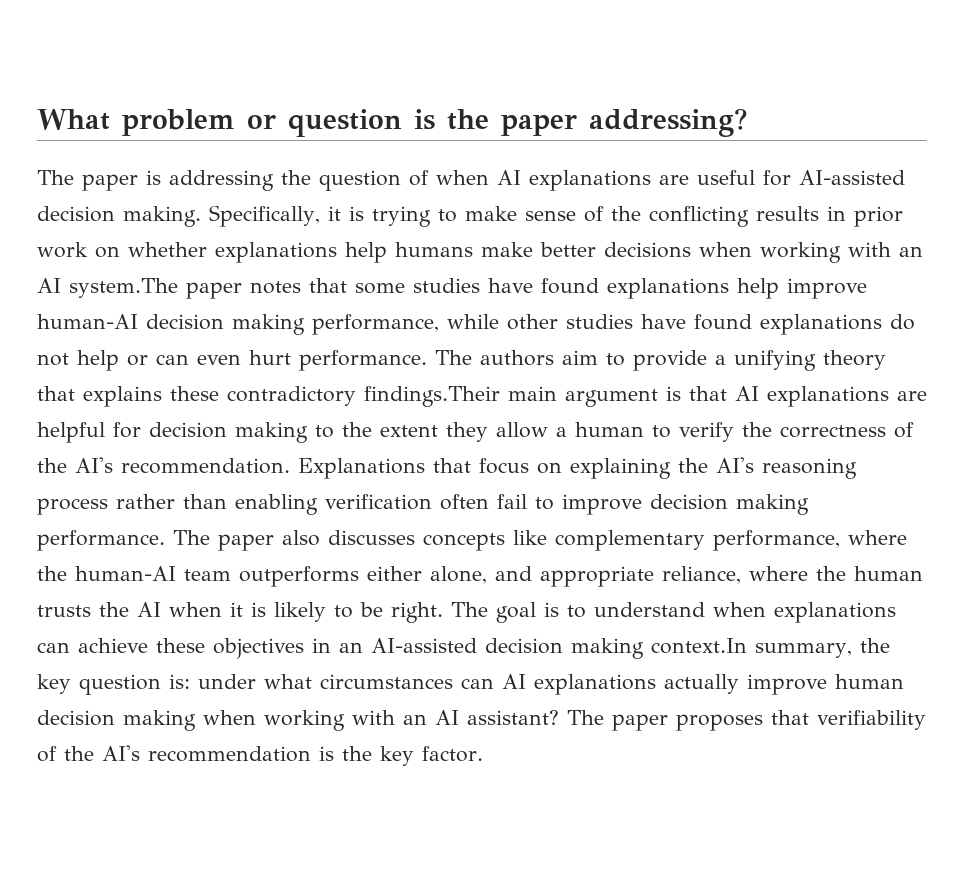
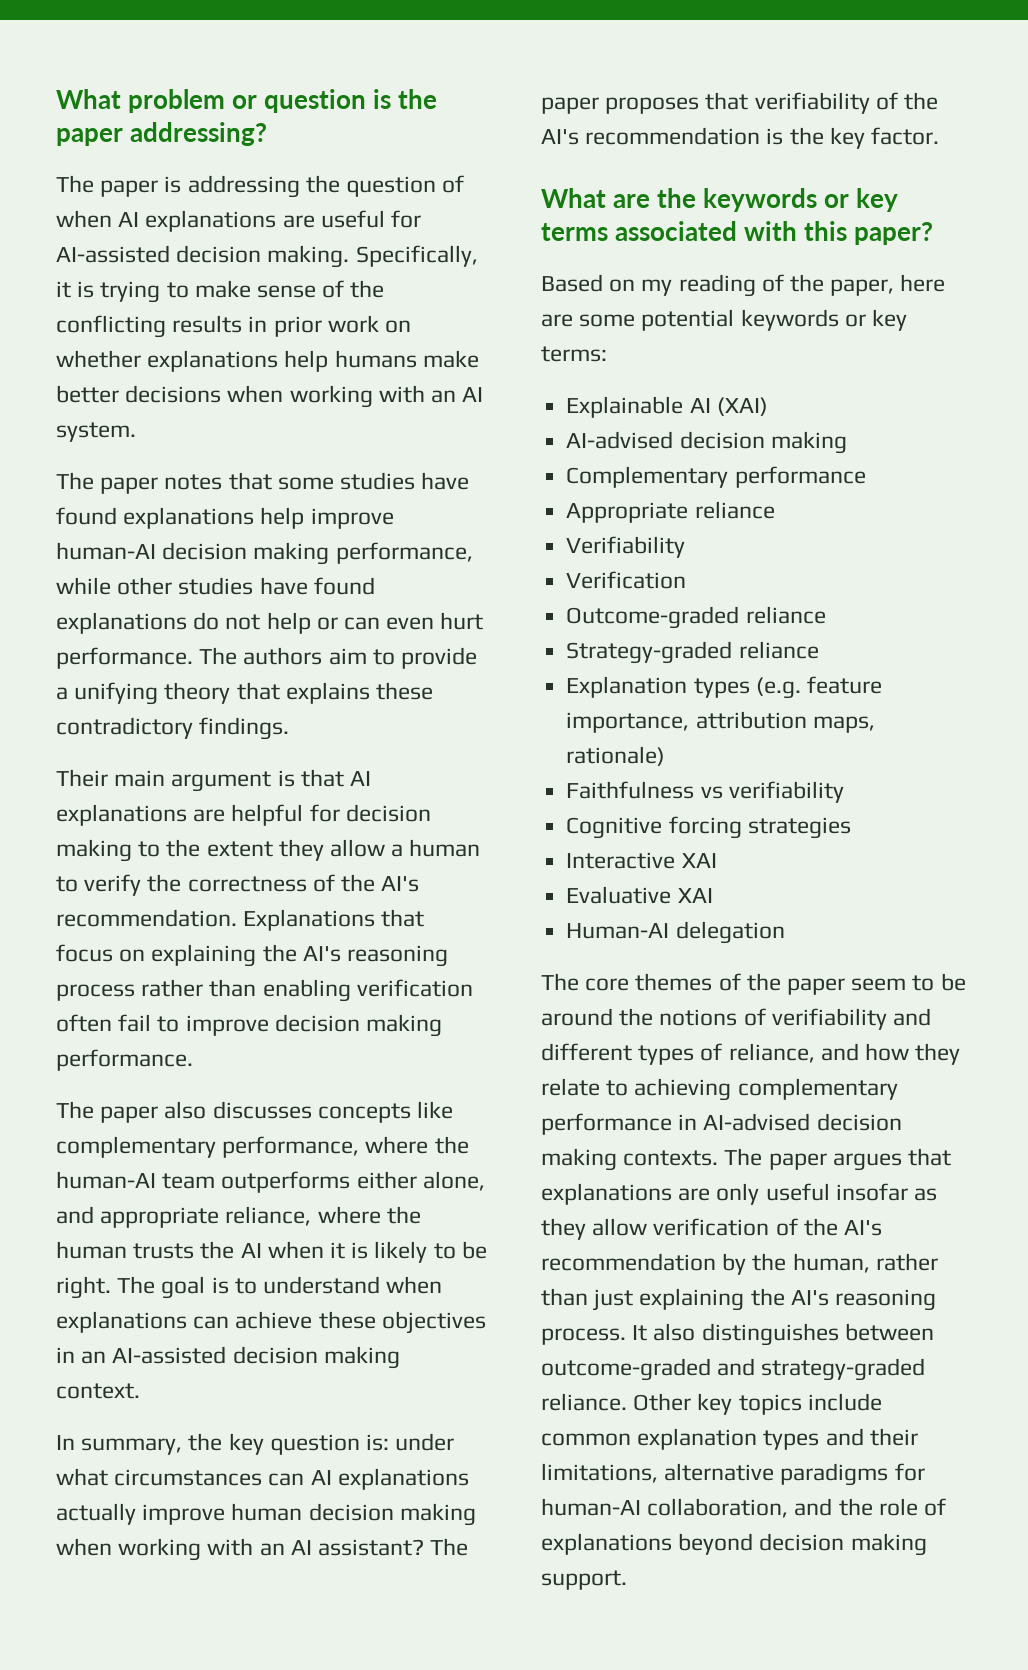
- Specifically, it is trying to make sense of the conflicting results in prior work on whether explanations help humans make better decisions when working with an AI system.The paper notes that some studies have found explanations help improve human-AI decision making performance, while other studies have found explanations do not help or can even hurt performance.
+ Specifically, it is trying to make sense of the conflicting results in prior work on whether explanations help humans make better decisions when working with an AI system.
+ The paper notes that some studies have found explanations help improve human-AI decision making performance, while other studies have found explanations do not help or can even hurt performance.
- The authors aim to provide a unifying theory that explains these contradictory findings.Their main argument is that AI explanations are helpful for decision making to the extent they allow a human to verify the correctness of the AI's recommendation.
+ The authors aim to provide a unifying theory that explains these contradictory findings.
+ Their main argument is that AI explanations are helpful for decision making to the extent they allow a human to verify the correctness of the AI's recommendation.
- Explanations that focus on explaining the AI's reasoning process rather than enabling verification often fail to improve decision making performance. The paper also discusses concepts like complementary performance, where the human-AI team outperforms either alone, and appropriate reliance, where the human trusts the AI when it is likely to be right.
+ Explanations that focus on explaining the AI's reasoning process rather than enabling verification often fail to improve decision making performance.
+ The paper also discusses concepts like complementary performance, where the human-AI team outperforms either alone, and appropriate reliance, where the human trusts the AI when it is likely to be right.
- The goal is to understand when explanations can achieve these objectives in an AI-assisted decision making context.In summary, the key question is: under what circumstances can AI explanations actually improve human decision making when working with an AI assistant?
+ The goal is to understand when explanations can achieve these objectives in an AI-assisted decision making context.
+ In summary, the key question is: under what circumstances can AI explanations actually improve human decision making when working with an AI assistant?
+ What are the keywords or key terms associated with this paper?
+ Based on my reading of the paper, here are some potential keywords or key terms:
+ Explainable AI (XAI)
+ AI-advised decision making
+ Complementary performance
+ Appropriate reliance
+ Verifiability
+ Verification
+ Outcome-graded reliance
+ Strategy-graded reliance
+ Explanation types (e.g. feature importance, attribution maps, rationale)
+ Faithfulness vs verifiability
+ Cognitive forcing strategies
+ Interactive XAI
+ Evaluative XAI
+ Human-AI delegation
+ The core themes of the paper seem to be around the notions of verifiability and different types of reliance, and how they relate to achieving complementary performance in AI-advised decision making contexts. The paper argues that explanations are only useful insofar as they allow verification of the AI's recommendation by the human, rather than just explaining the AI's reasoning process. It also distinguishes between outcome-graded and strategy-graded reliance. Other key topics include common explanation types and their limitations, alternative paradigms for human-AI collaboration, and the role of explanations beyond decision making support.

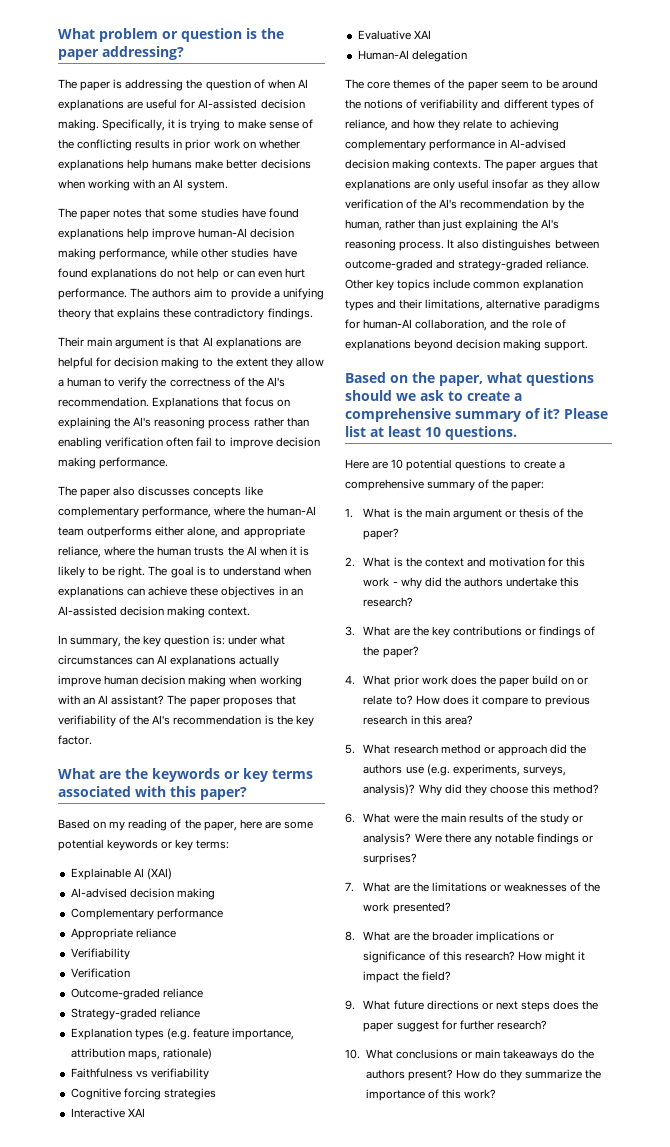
+ Based on the paper, what questions should we ask to create a comprehensive summary of it? Please list at least 10 questions.
+ Here are 10 potential questions to create a comprehensive summary of the paper:
+ 1. What is the main argument or thesis of the paper?
+ 2. What is the context and motivation for this work - why did the authors undertake this research?
+ 3. What are the key contributions or findings of the paper?
+ 4. What prior work does the paper build on or relate to? How does it compare to previous research in this area?
+ 5. What research method or approach did the authors use (e.g. experiments, surveys, analysis)? Why did they choose this method?
+ 6. What were the main results of the study or analysis? Were there any notable findings or surprises?
+ 7. What are the limitations or weaknesses of the work presented?
+ 8. What are the broader implications or significance of this research? How might it impact the field?
+ 9. What future directions or next steps does the paper suggest for further research?
+ 10. What conclusions or main takeaways do the authors present? How do they summarize the importance of this work?

